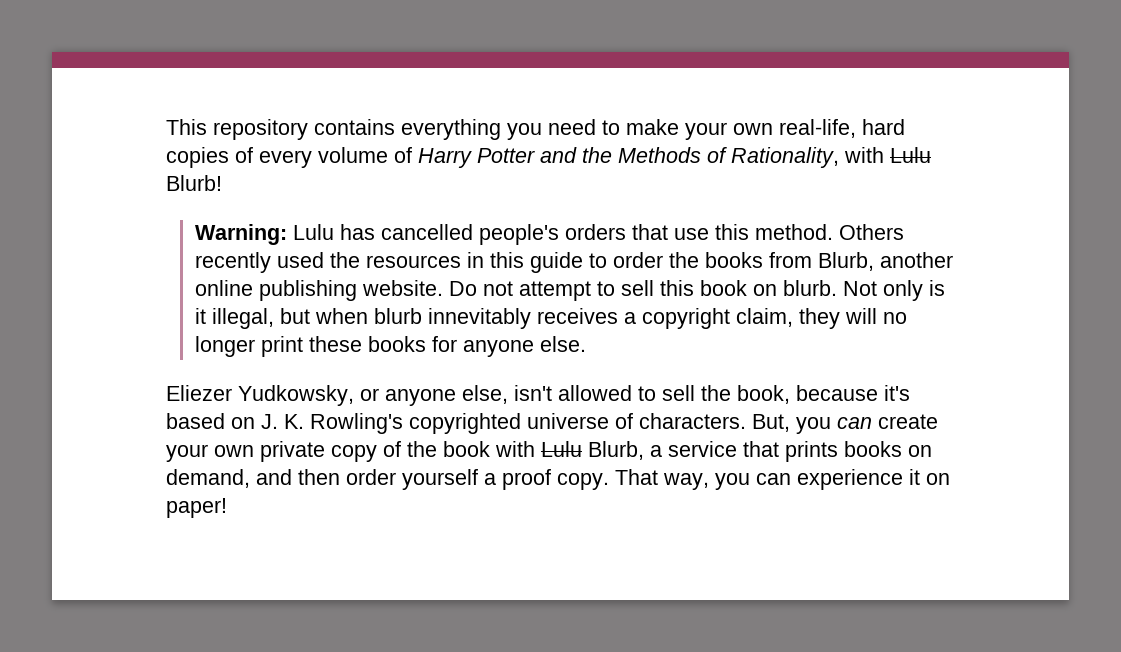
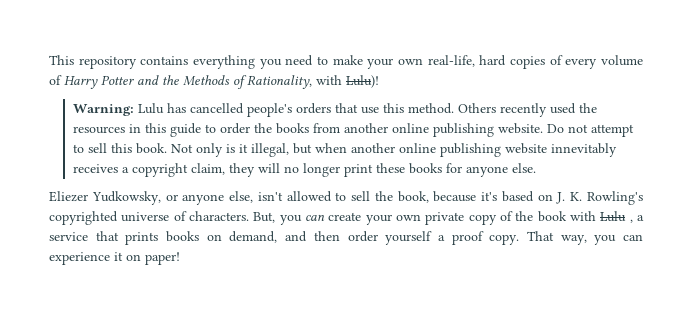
- This repository contains everything you need to make your own real-life, hard copies of every volume of Harry Potter and the Methods of Rationality, with Lulu Blurb!
+ This repository contains everything you need to make your own real-life, hard copies of every volume of Harry Potter and the Methods of Rationality, with Lulu)!
- Others recently used the resources in this guide to order the books from Blurb, another online publishing website.
+ Others recently used the resources in this guide to order the books from another online publishing website.
- Do not attempt to sell this book on blurb.
+ Do not attempt to sell this book.
- Not only is it illegal, but when blurb innevitably receives a copyright claim, they will no longer print these books for anyone else.
+ Not only is it illegal, but when another online publishing website innevitably receives a copyright claim, they will no longer print these books for anyone else.
- But, you can create your own private copy of the book with Lulu Blurb, a service that prints books on demand, and then order yourself a proof copy.
+ But, you can create your own private copy of the book with Lulu , a service that prints books on demand, and then order yourself a proof copy.

